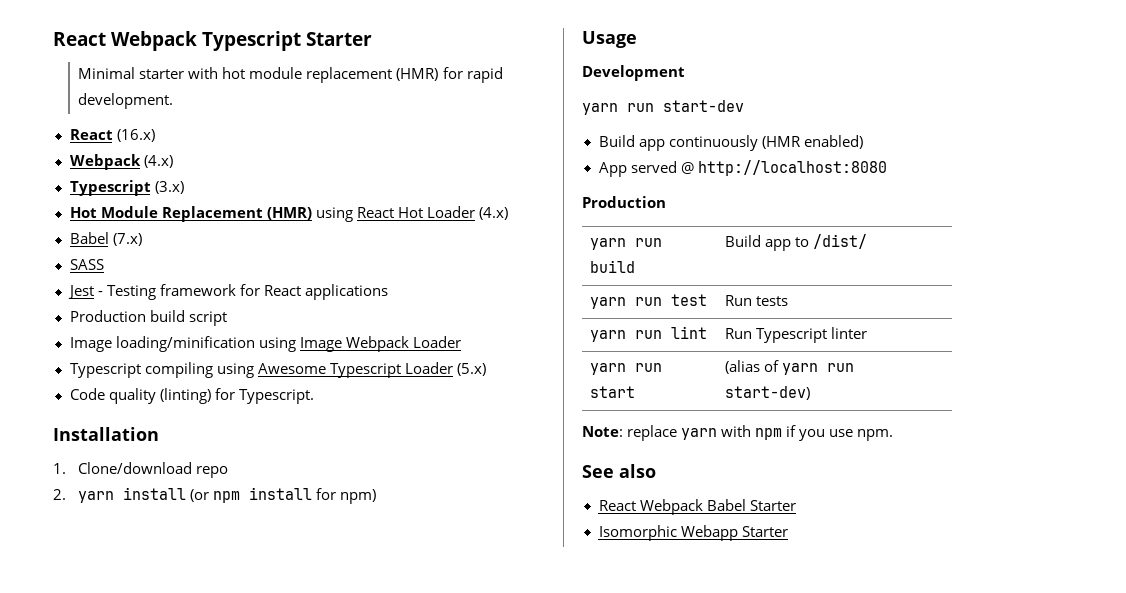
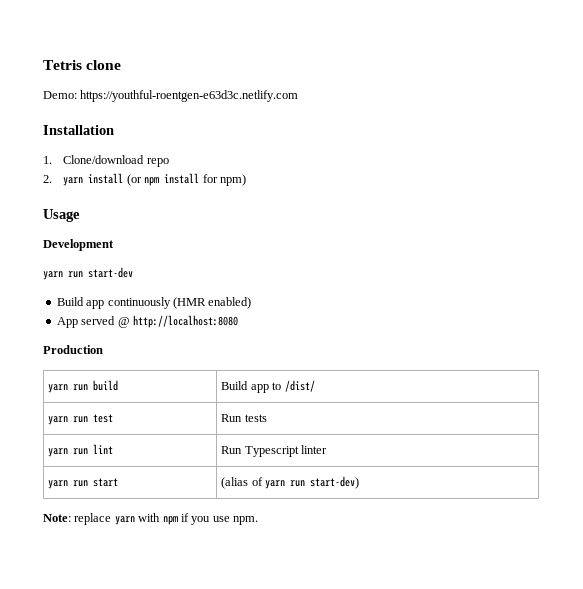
- React Webpack Typescript Starter
- Minimal starter with hot module replacement (HMR) for rapid development.
- React (16.x)
- Webpack (4.x)
- Typescript (3.x)
- Hot Module Replacement (HMR) using React Hot Loader (4.x)
- Babel (7.x)
- SASS
- Jest - Testing framework for React applications
- Production build script
- Image loading/minification using Image Webpack Loader
- Typescript compiling using Awesome Typescript Loader (5.x)
- Code quality (linting) for Typescript.
+ Tetris clone
+ Demo: https://youthful-roentgen-e63d3c.netlify.com
- See also
- React Webpack Babel Starter
- Isomorphic Webapp Starter

